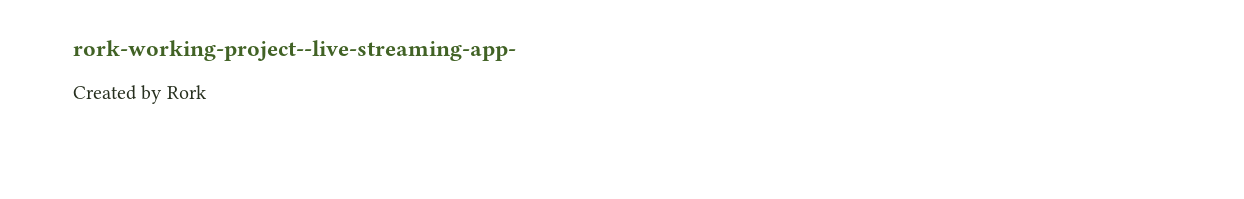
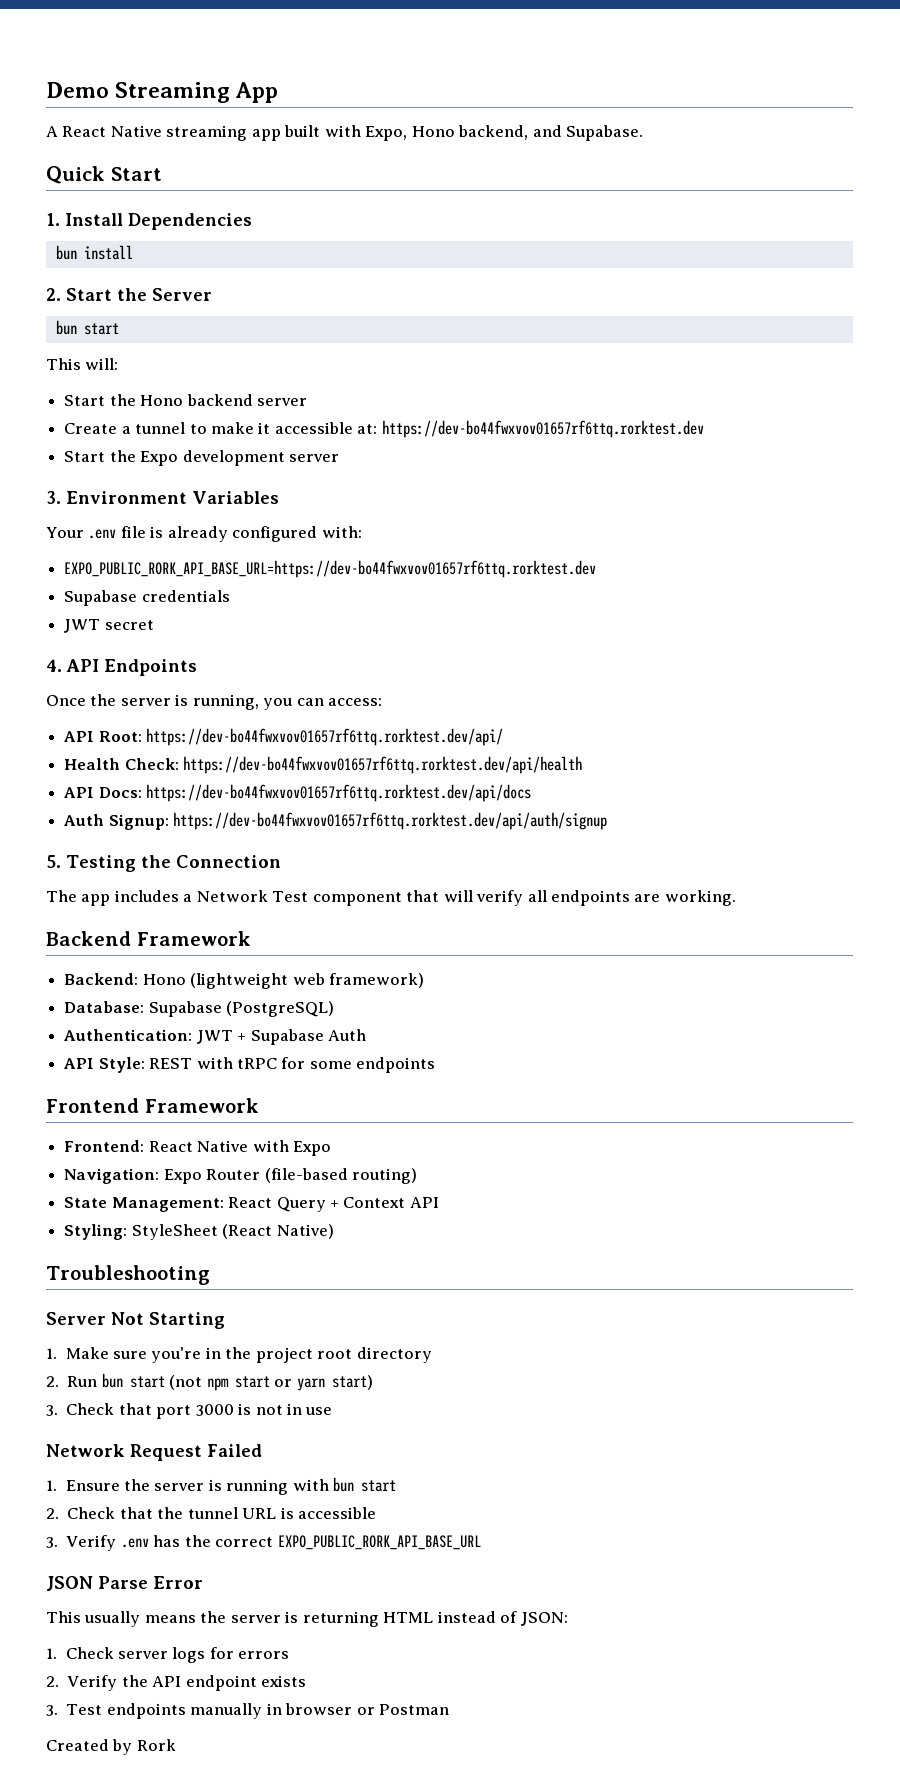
- rork-working-project--live-streaming-app-
+ Demo Streaming App
+ A React Native streaming app built with Expo, Hono backend, and Supabase.
+ Quick Start
+ 1. Install Dependencies
+ bun install
+ 2. Start the Server
+ bun start
+ This will:
+ Start the Hono backend server
+ Create a tunnel to make it accessible at: https://dev-bo44fwxvov01657rf6ttq.rorktest.dev
+ Start the Expo development server
+ 3. Environment Variables
+ Your .env file is already configured with:
+ EXPO_PUBLIC_RORK_API_BASE_URL=https://dev-bo44fwxvov01657rf6ttq.rorktest.dev
+ Supabase credentials
+ JWT secret
+ 4. API Endpoints
+ Once the server is running, you can access:
+ API Root: https://dev-bo44fwxvov01657rf6ttq.rorktest.dev/api/
+ Health Check: https://dev-bo44fwxvov01657rf6ttq.rorktest.dev/api/health
+ API Docs: https://dev-bo44fwxvov01657rf6ttq.rorktest.dev/api/docs
+ Auth Signup: https://dev-bo44fwxvov01657rf6ttq.rorktest.dev/api/auth/signup
+ 5. Testing the Connection
+ The app includes a Network Test component that will verify all endpoints are working.
+ Backend Framework
+ Backend: Hono (lightweight web framework)
+ Database: Supabase (PostgreSQL)
+ Authentication: JWT + Supabase Auth
+ API Style: REST with tRPC for some endpoints
+ Frontend Framework
+ Frontend: React Native with Expo
+ Navigation: Expo Router (file-based routing)
+ State Management: React Query + Context API
+ Styling: StyleSheet (React Native)
+ Troubleshooting
+ Server Not Starting
+ 1. Make sure you're in the project root directory
+ 2. Run bun start (not npm start or yarn start)
+ 3. Check that port 3000 is not in use
+ Network Request Failed
+ 1. Ensure the server is running with bun start
+ 2. Check that the tunnel URL is accessible
+ 3. Verify .env has the correct EXPO_PUBLIC_RORK_API_BASE_URL
+ JSON Parse Error
+ This usually means the server is returning HTML instead of JSON:
+ 1. Check server logs for errors
+ 2. Verify the API endpoint exists
+ 3. Test endpoints manually in browser or Postman

